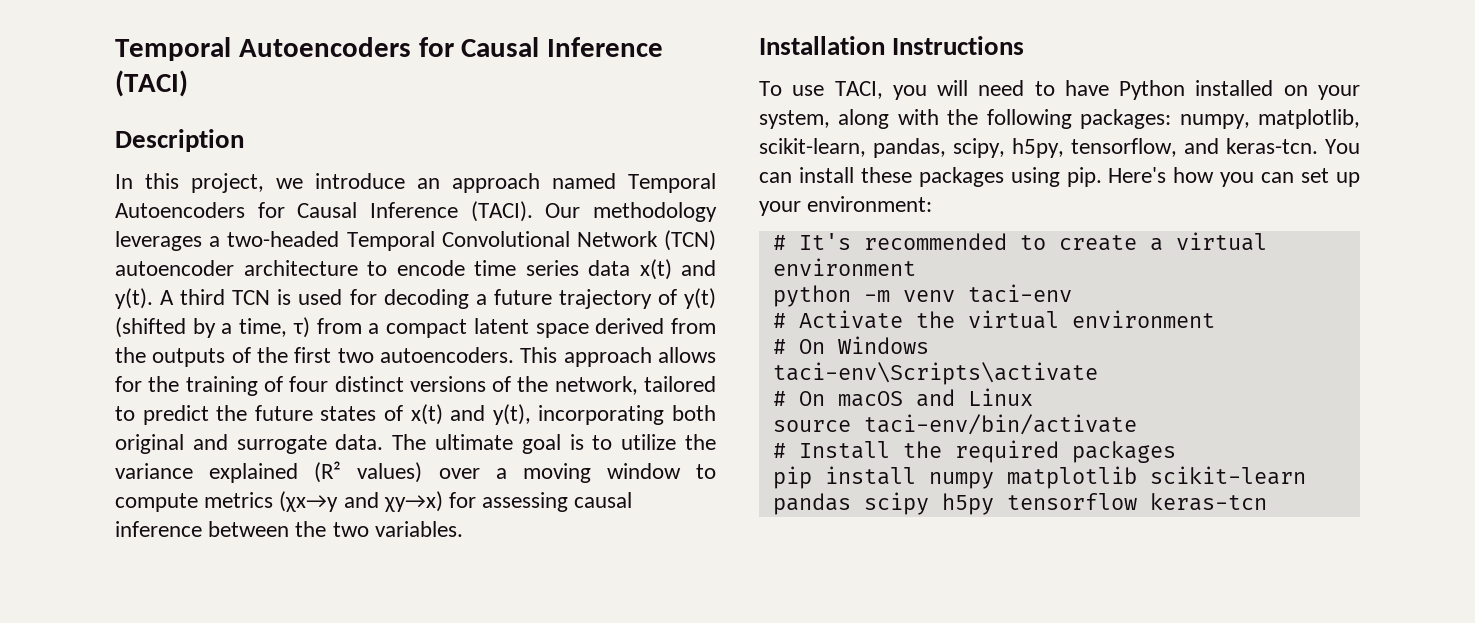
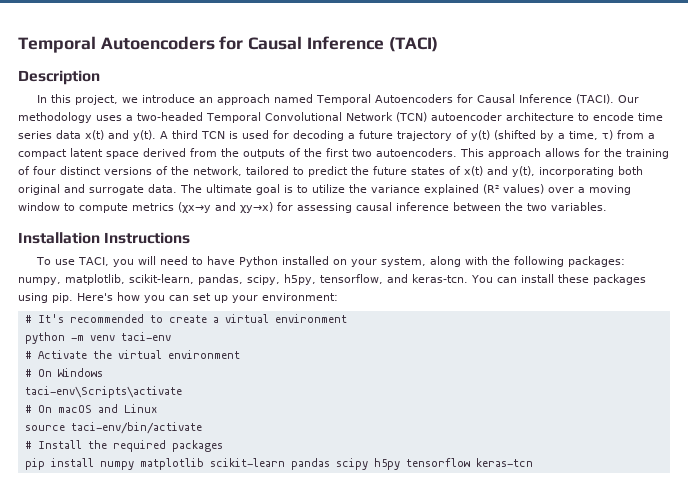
- Our methodology leverages a two-headed Temporal Convolutional Network (TCN) autoencoder architecture to encode time series data x(t) and y(t).
+ Our methodology uses a two-headed Temporal Convolutional Network (TCN) autoencoder architecture to encode time series data x(t) and y(t).

